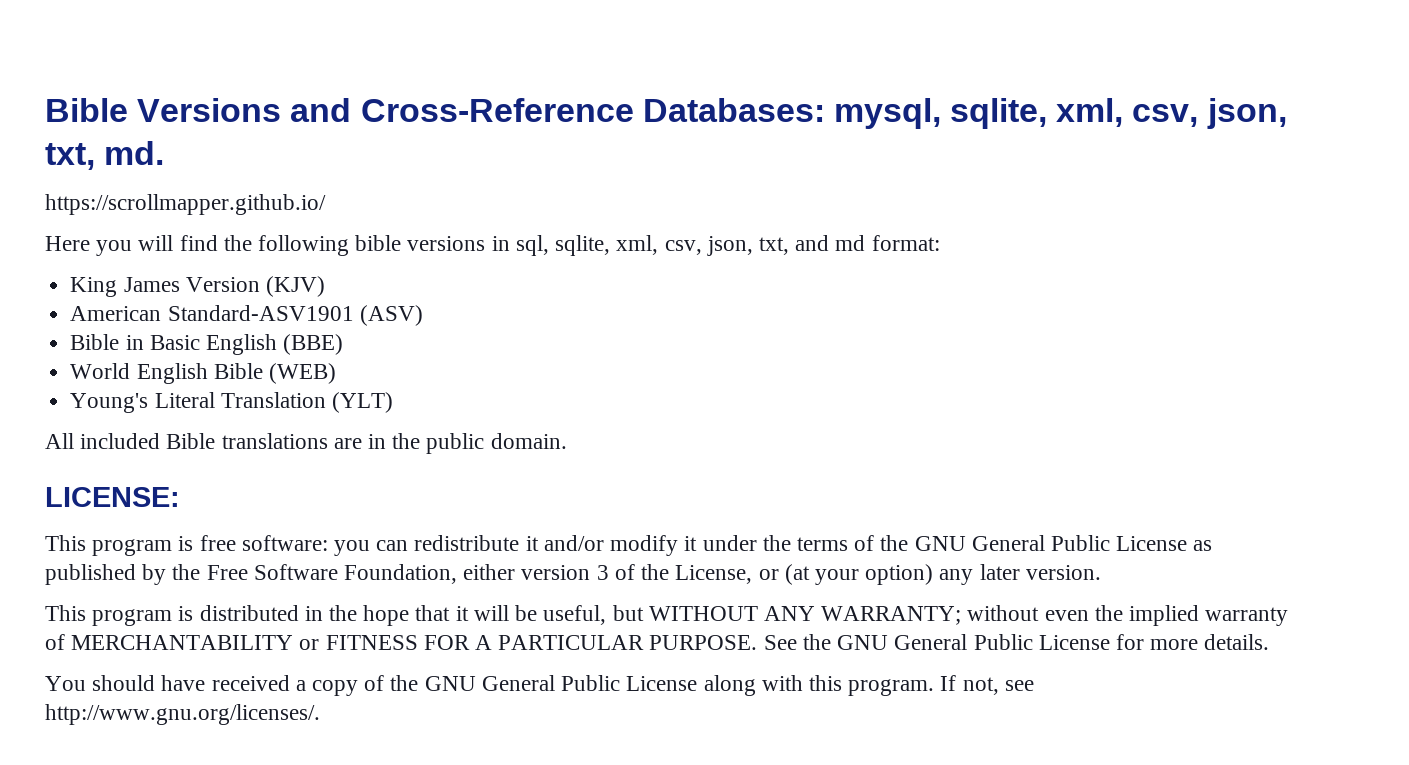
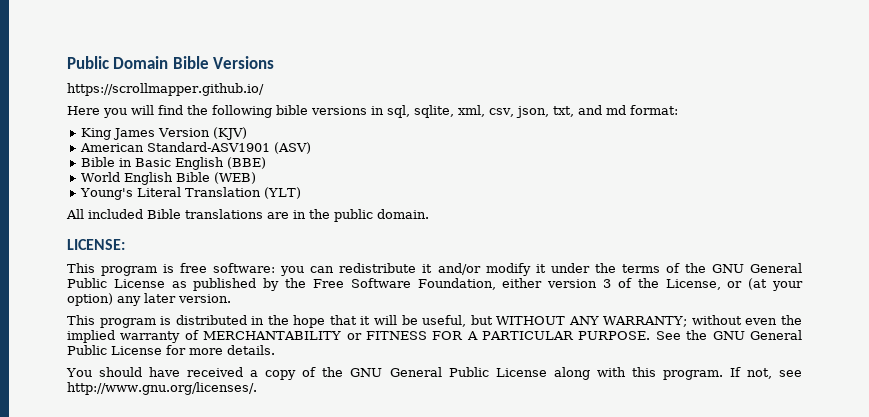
- Bible Versions and Cross-Reference Databases: mysql, sqlite, xml, csv, json, txt, md.
+ Public Domain Bible Versions

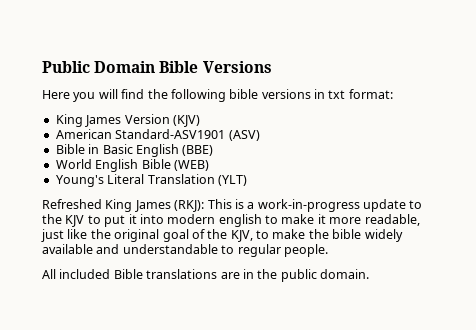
- https://scrollmapper.github.io/
- Here you will find the following bible versions in sql, sqlite, xml, csv, json, txt, and md format:
+ Here you will find the following bible versions in txt format:
+ Refreshed King James (RKJ): This is a work-in-progress update to the KJV to put it into modern english to make it more readable, just like the original goal of the KJV, to make the bible widely available and understandable to regular people.
- LICENSE:
- This program is free software: you can redistribute it and/or modify it under the terms of the GNU General Public License as published by the Free Software Foundation, either version 3 of the License, or (at your option) any later version.
- This program is distributed in the hope that it will be useful, but WITHOUT ANY WARRANTY; without even the implied warranty of MERCHANTABILITY or FITNESS FOR A PARTICULAR PURPOSE. See the GNU General Public License for more details.
- You should have received a copy of the GNU General Public License along with this program. If not, see http://www.gnu.org/licenses/.

